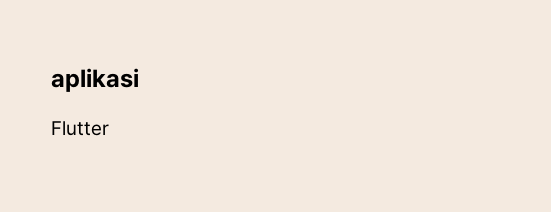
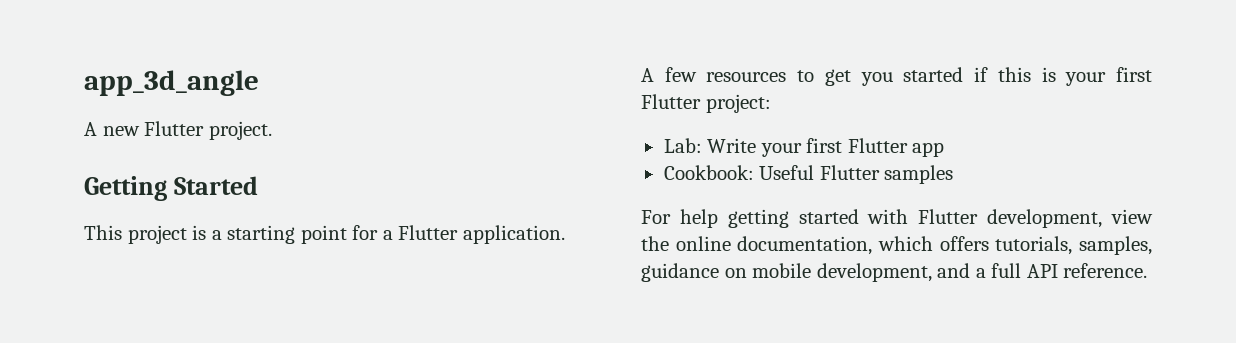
- aplikasi
- Flutter
+ app_3d_angle
+ A new Flutter project.
+ Getting Started
+ This project is a starting point for a Flutter application.
+ A few resources to get you started if this is your first Flutter project:
+ Lab: Write your first Flutter app
+ Cookbook: Useful Flutter samples
+ For help getting started with Flutter development, view the online documentation, which offers tutorials, samples, guidance on mobile development, and a full API reference.

